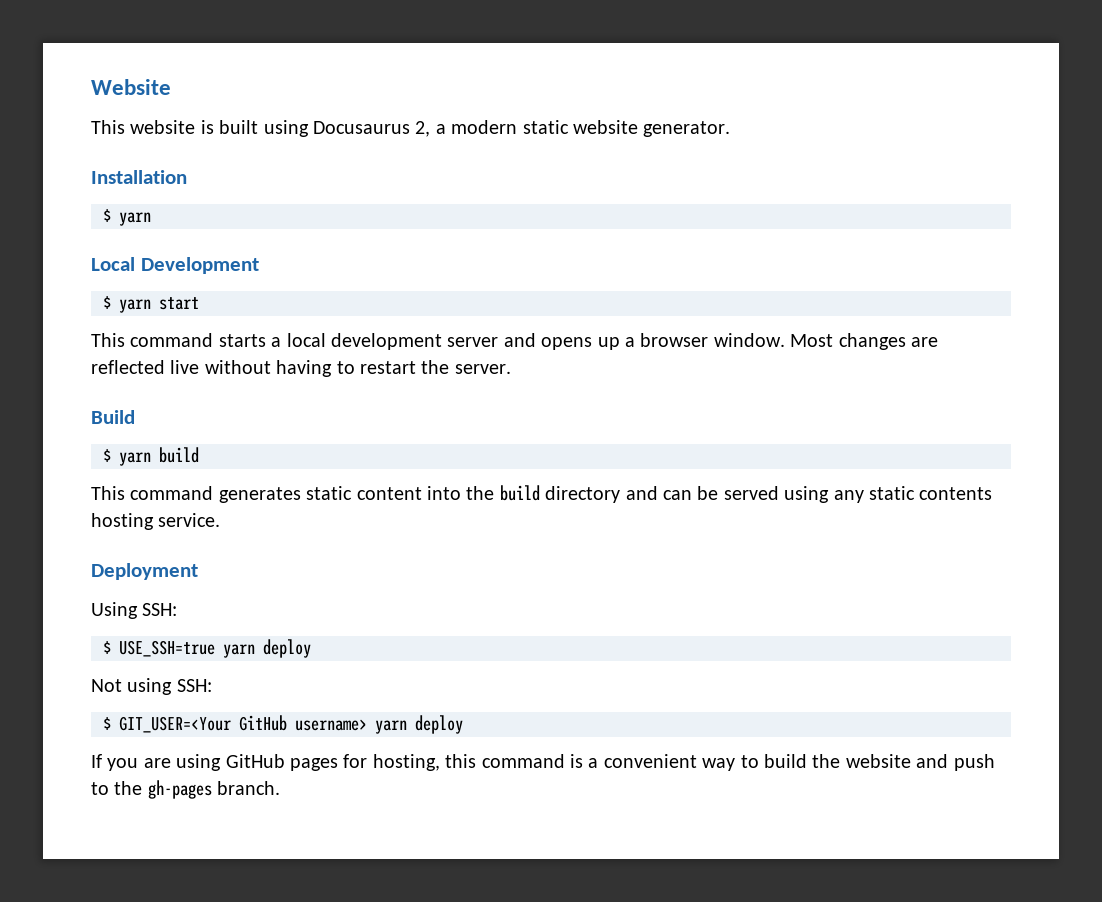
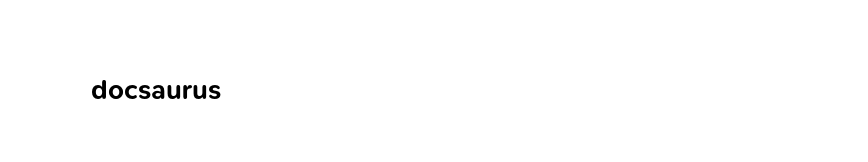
- Website
- This website is built using Docusaurus 2, a modern static website generator.
- Installation
- $ yarn
- Local Development
- $ yarn start
- This command starts a local development server and opens up a browser window. Most changes are reflected live without having to restart the server.
- Build
- $ yarn build
- This command generates static content into the build directory and can be served using any static contents hosting service.
- Deployment
- Using SSH:
- $ USE_SSH=true yarn deploy
- Not using SSH:
- $ GIT_USER=<Your GitHub username> yarn deploy
- If you are using GitHub pages for hosting, this command is a convenient way to build the website and push to the gh-pages branch.
+ docsaurus

